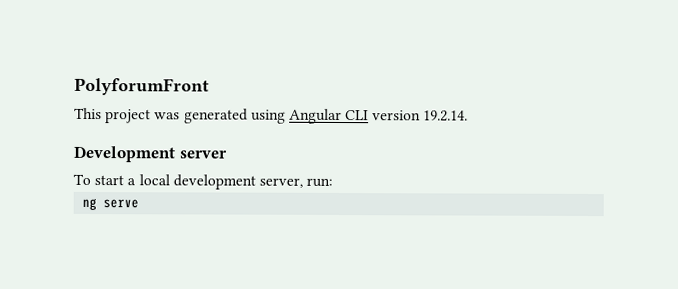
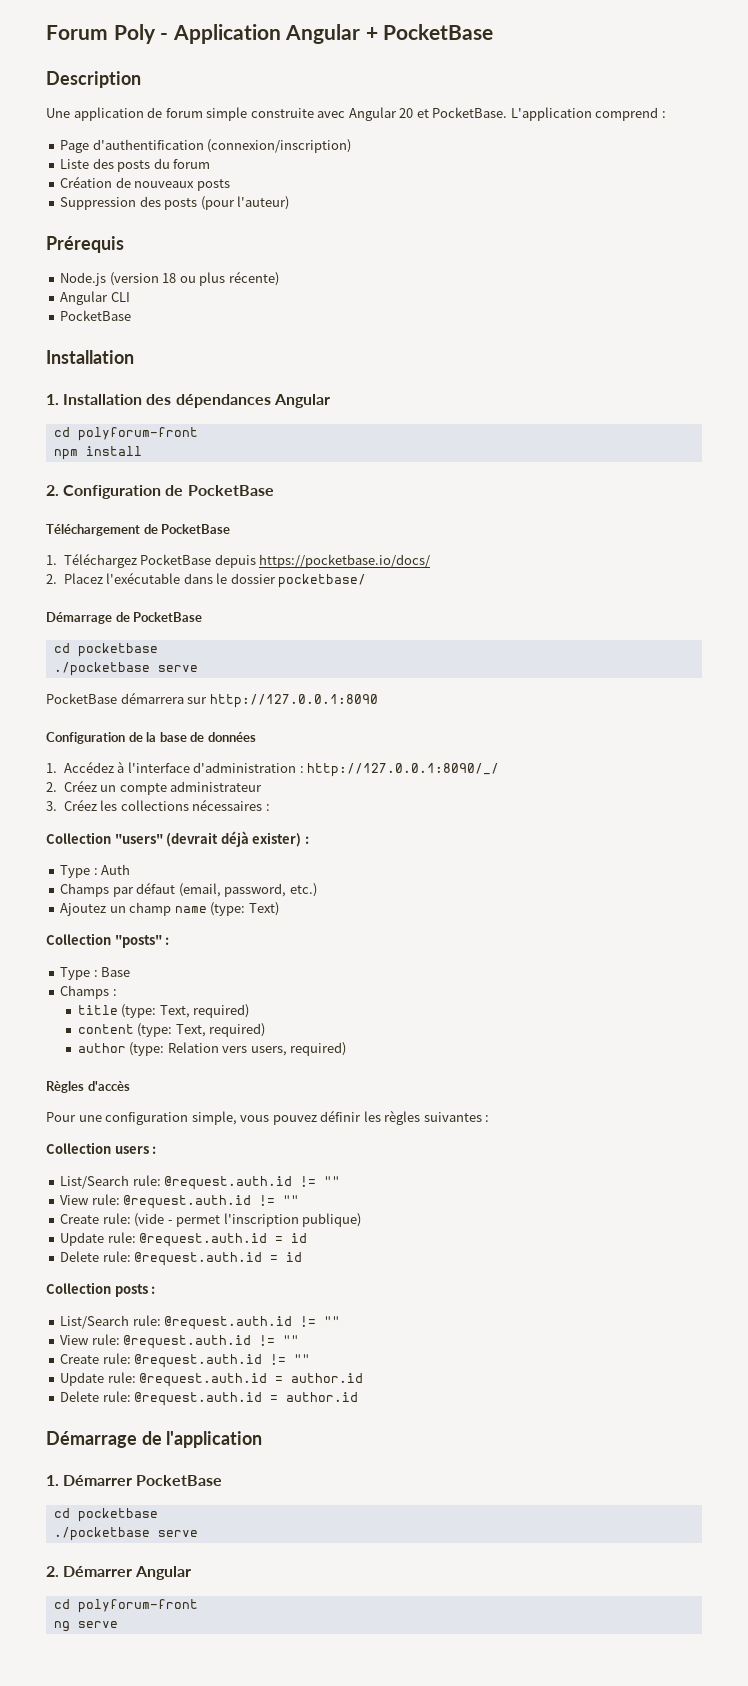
- PolyforumFront
- This project was generated using Angular CLI version 19.2.14.
- Development server
- To start a local development server, run:
+ Forum Poly - Application Angular + PocketBase
+ Description
+ Une application de forum simple construite avec Angular 20 et PocketBase. L'application comprend :
+ Page d'authentification (connexion/inscription)
+ Liste des posts du forum
+ Création de nouveaux posts
+ Suppression des posts (pour l'auteur)
+ Prérequis
+ Node.js (version 18 ou plus récente)
+ Angular CLI
+ PocketBase
+ Installation
+ 1. Installation des dépendances Angular
+ cd polyforum-front
+ npm install
+ 2. Configuration de PocketBase
+ Téléchargement de PocketBase
+ 1. Téléchargez PocketBase depuis https://pocketbase.io/docs/
+ 2. Placez l'exécutable dans le dossier pocketbase/
+ Démarrage de PocketBase
+ cd pocketbase
+ ./pocketbase serve
+ PocketBase démarrera sur http://127.0.0.1:8090
+ Configuration de la base de données
+ 1. Accédez à l'interface d'administration : http://127.0.0.1:8090/_/
+ 2. Créez un compte administrateur
+ 3. Créez les collections nécessaires :
+ Collection "users" (devrait déjà exister) :
+ Type : Auth
+ Champs par défaut (email, password, etc.)
+ Ajoutez un champ name (type: Text)
+ Collection "posts" :
+ Type : Base
+ Champs :
+ title (type: Text, required)
+ content (type: Text, required)
+ author (type: Relation vers users, required)
+ Règles d'accès
+ Pour une configuration simple, vous pouvez définir les règles suivantes :
+ Collection users :
+ List/Search rule: @request.auth.id != ""
+ View rule: @request.auth.id != ""
+ Create rule: (vide - permet l'inscription publique)
+ Update rule: @request.auth.id = id
+ Delete rule: @request.auth.id = id
+ Collection posts :
+ List/Search rule: @request.auth.id != ""
+ View rule: @request.auth.id != ""
+ Create rule: @request.auth.id != ""
+ Update rule: @request.auth.id = author.id
+ Delete rule: @request.auth.id = author.id
+ Démarrage de l'application
+ 1. Démarrer PocketBase
+ cd pocketbase
+ ./pocketbase serve
+ 2. Démarrer Angular
+ cd polyforum-front

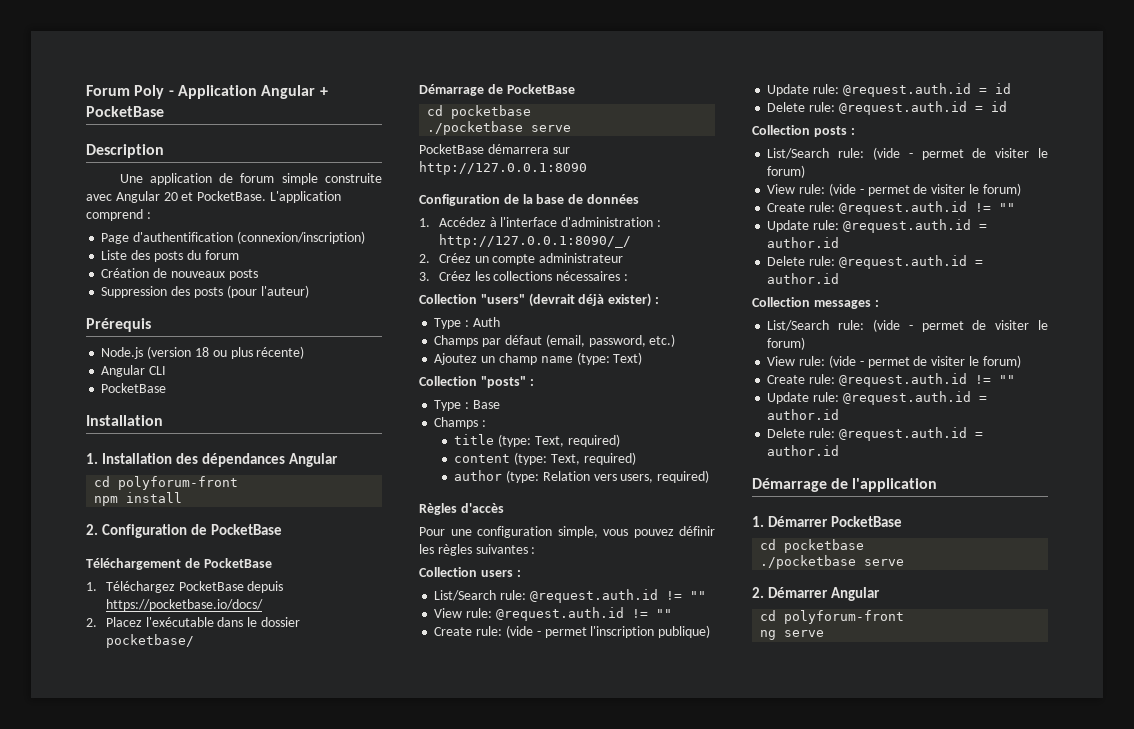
  Collection posts :
- List/Search rule: @request.auth.id != ""
- View rule: @request.auth.id != ""
+ List/Search rule: (vide - permet de visiter le forum)
+ View rule: (vide - permet de visiter le forum)
+ Create rule: @request.auth.id != ""
+ Update rule: @request.auth.id = author.id
+ Delete rule: @request.auth.id = author.id
+ Collection messages :
+ List/Search rule: (vide - permet de visiter le forum)
+ View rule: (vide - permet de visiter le forum)

